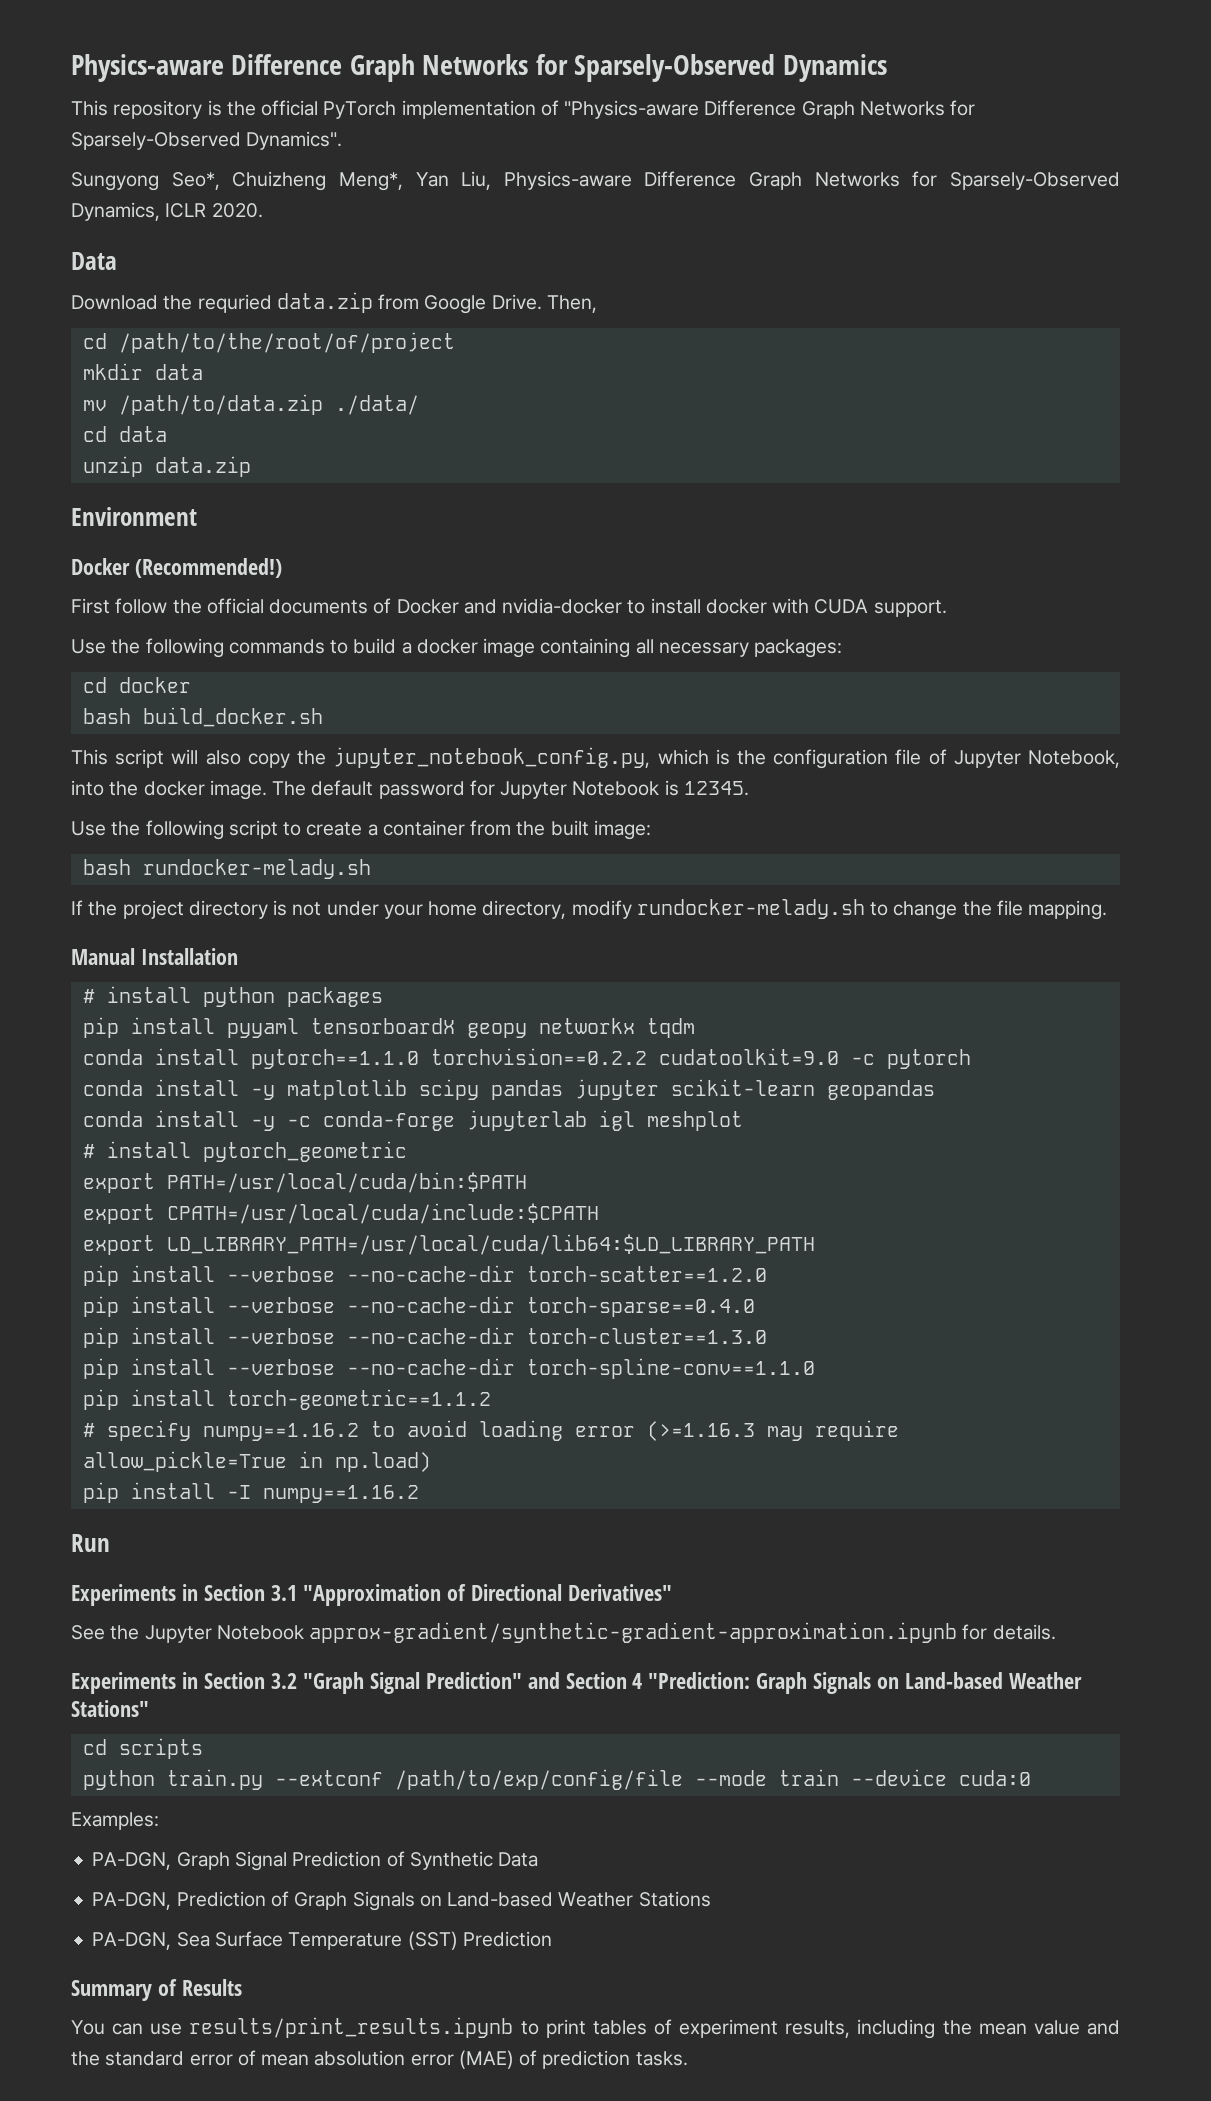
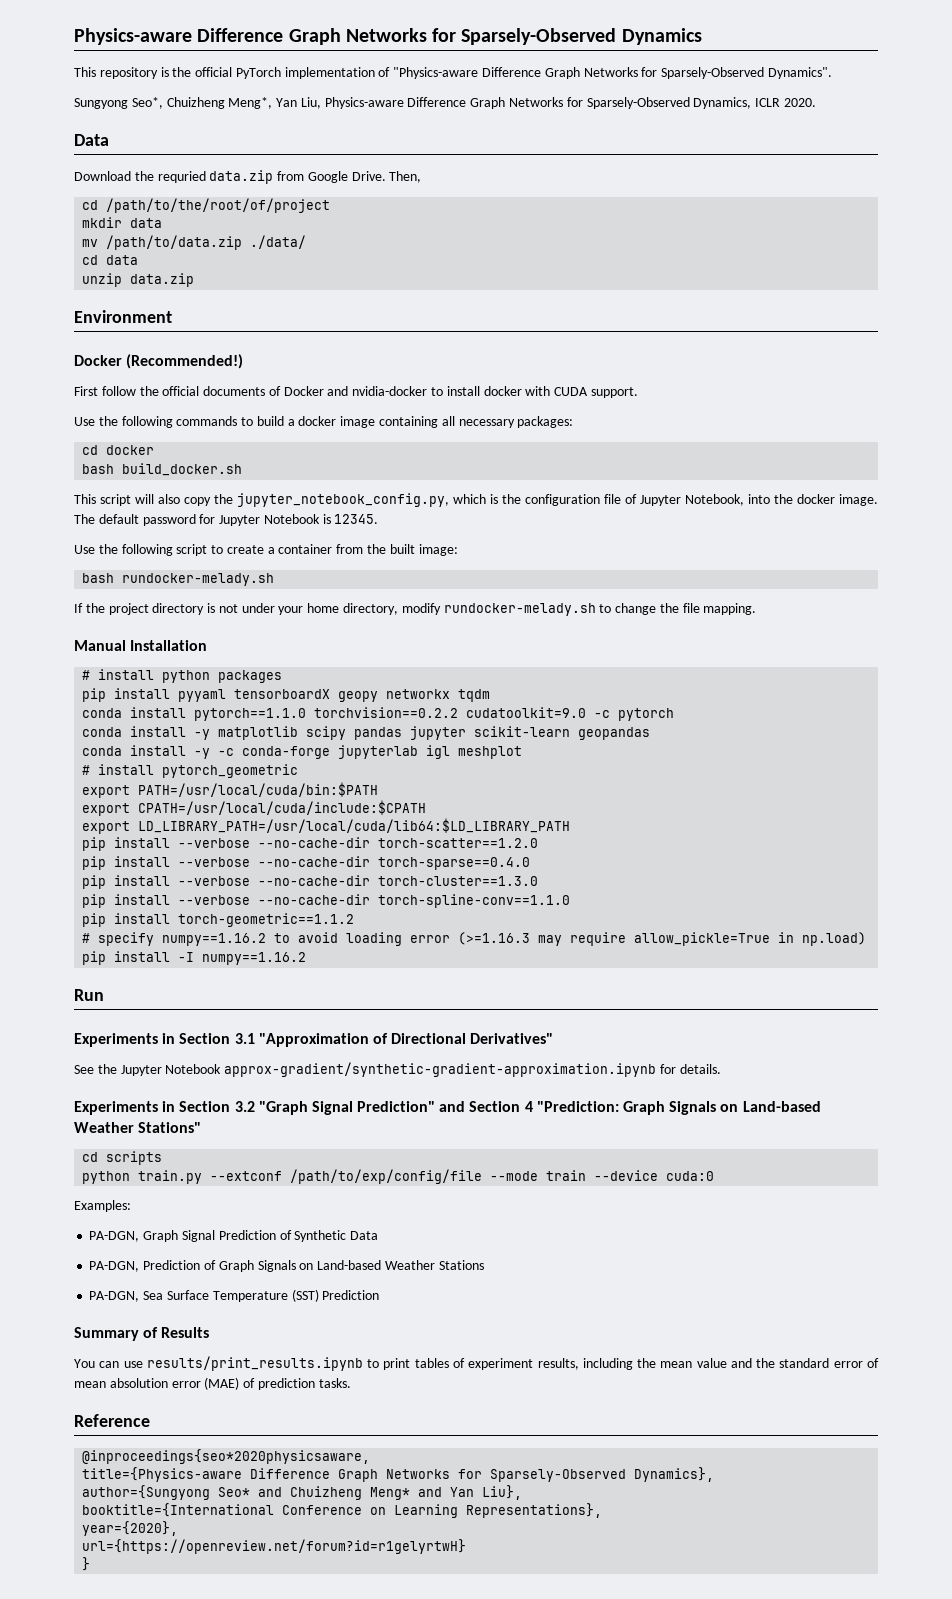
+ Reference
+ @inproceedings{seo*2020physicsaware,
+ title={Physics-aware Difference Graph Networks for Sparsely-Observed Dynamics},
+ author={Sungyong Seo* and Chuizheng Meng* and Yan Liu},
+ booktitle={International Conference on Learning Representations},
+ year={2020},
+ url={https://openreview.net/forum?id=r1gelyrtwH}
+ }

